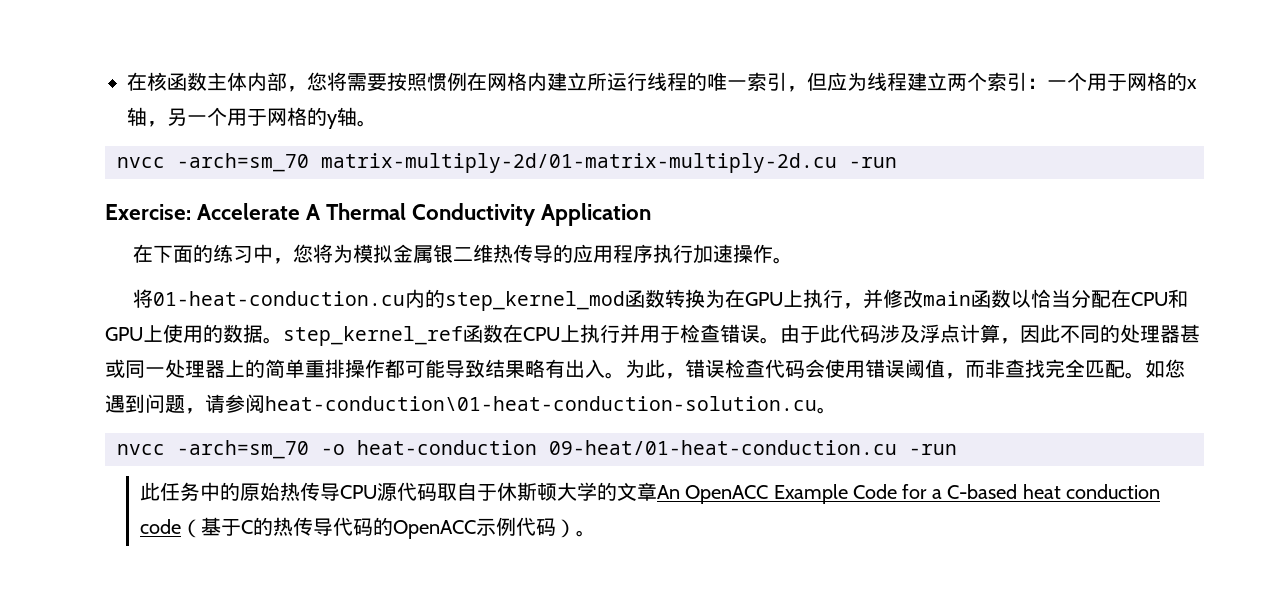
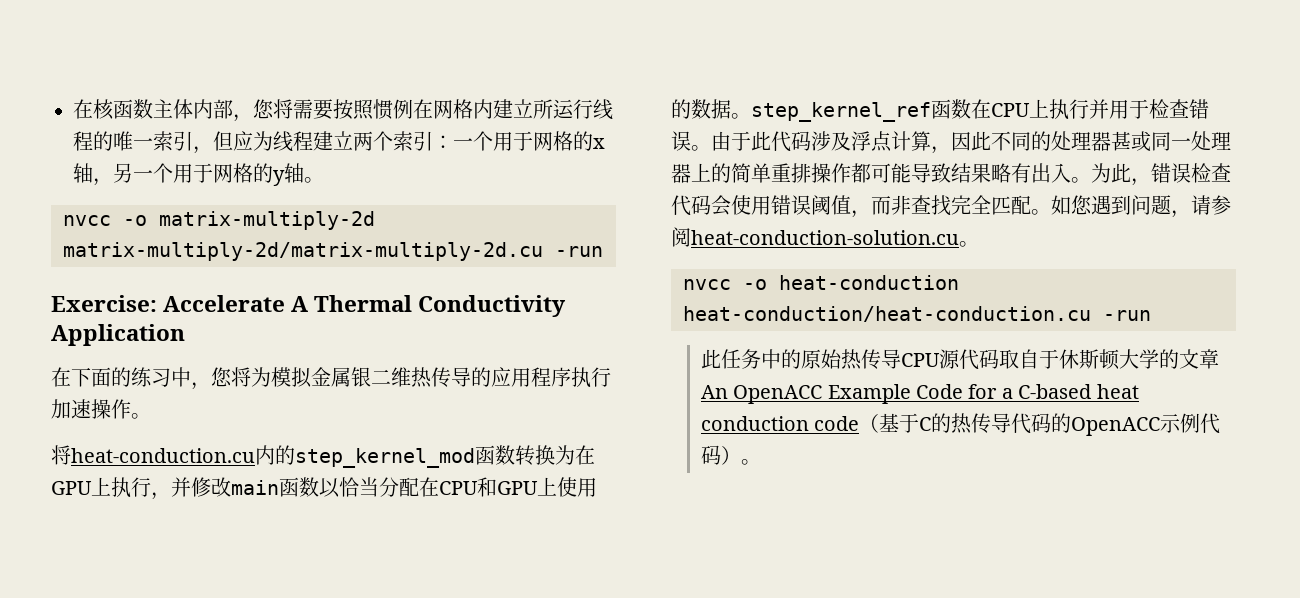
- nvcc -arch=sm_70 matrix-multiply-2d/01-matrix-multiply-2d.cu -run
+ nvcc -o matrix-multiply-2d matrix-multiply-2d/matrix-multiply-2d.cu -run
- 将01-heat-conduction.cu内的step_kernel_mod函数转换为在GPU上执行，并修改main函数以恰当分配在CPU和GPU上使用的数据。step_kernel_ref函数在CPU上执行并用于检查错误。
+ 将heat-conduction.cu内的step_kernel_mod函数转换为在GPU上执行，并修改main函数以恰当分配在CPU和GPU上使用的数据。step_kernel_ref函数在CPU上执行并用于检查错误。
- 如您遇到问题，请参阅heat-conduction\01-heat-conduction-solution.cu。
- nvcc -arch=sm_70 -o heat-conduction 09-heat/01-heat-conduction.cu -run
+ 如您遇到问题，请参阅heat-conduction-solution.cu。
+ nvcc -o heat-conduction heat-conduction/heat-conduction.cu -run

